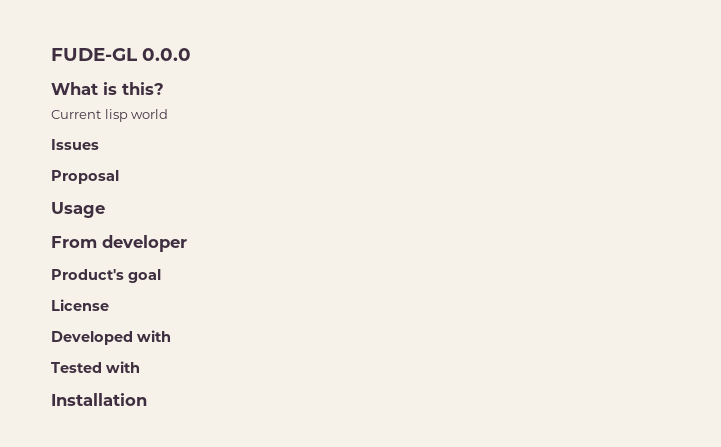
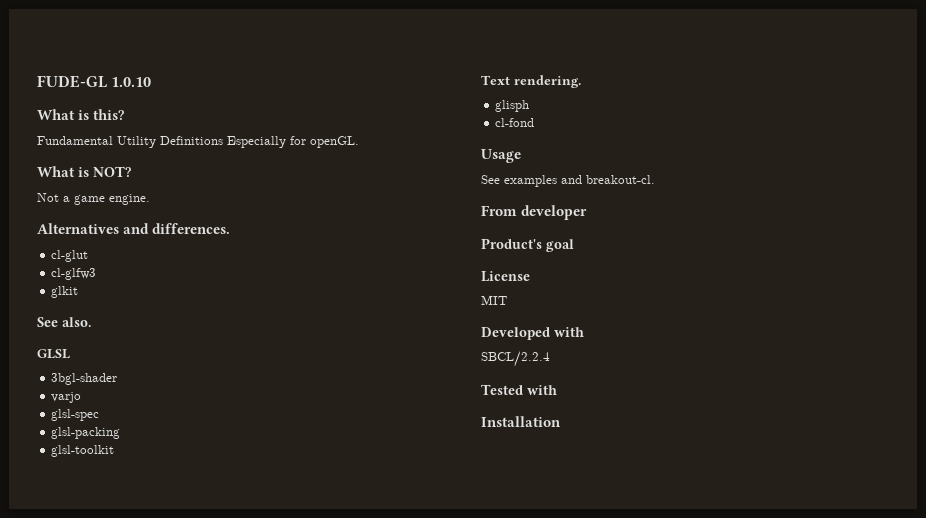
- FUDE-GL 0.0.0
+ FUDE-GL 1.0.10
- Current lisp world
- Issues
- Proposal
+ Fundamental Utility Definitions Especially for openGL.
+ What is NOT?
+ Not a game engine.
+ Alternatives and differences.
+ cl-glut
+ cl-glfw3
+ glkit
+ See also.
+ GLSL
+ 3bgl-shader
+ varjo
+ glsl-spec
+ glsl-packing
+ glsl-toolkit
+ Text rendering.
+ glisph
+ cl-fond
  Usage
+ See examples and breakout-cl.
+ MIT
+ SBCL/2.2.4

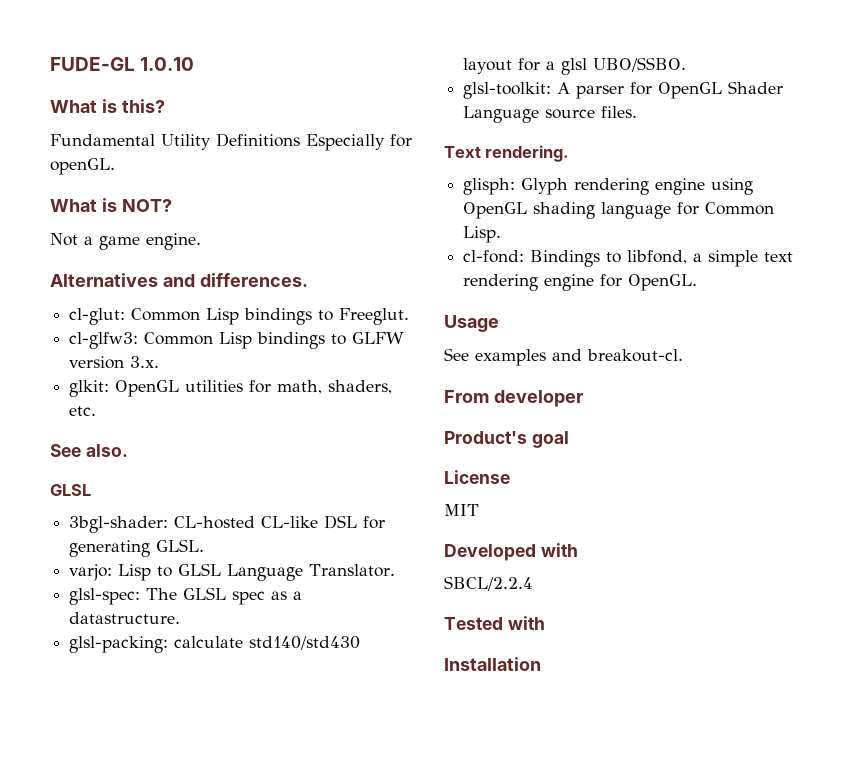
- cl-glut
- cl-glfw3
- glkit
+ cl-glut: Common Lisp bindings to Freeglut.
+ cl-glfw3: Common Lisp bindings to GLFW version 3.x.
+ glkit: OpenGL utilities for math, shaders, etc.
  See also.
  GLSL
- 3bgl-shader
- varjo
- glsl-spec
- glsl-packing
- glsl-toolkit
+ 3bgl-shader: CL-hosted CL-like DSL for generating GLSL.
+ varjo: Lisp to GLSL Language Translator.
+ glsl-spec: The GLSL spec as a datastructure.
+ glsl-packing: calculate std140/std430 layout for a glsl UBO/SSBO.
+ glsl-toolkit: A parser for OpenGL Shader Language source files.
  Text rendering.
- glisph
- cl-fond
+ glisph: Glyph rendering engine using OpenGL shading language for Common Lisp.
+ cl-fond: Bindings to libfond, a simple text rendering engine for OpenGL.

